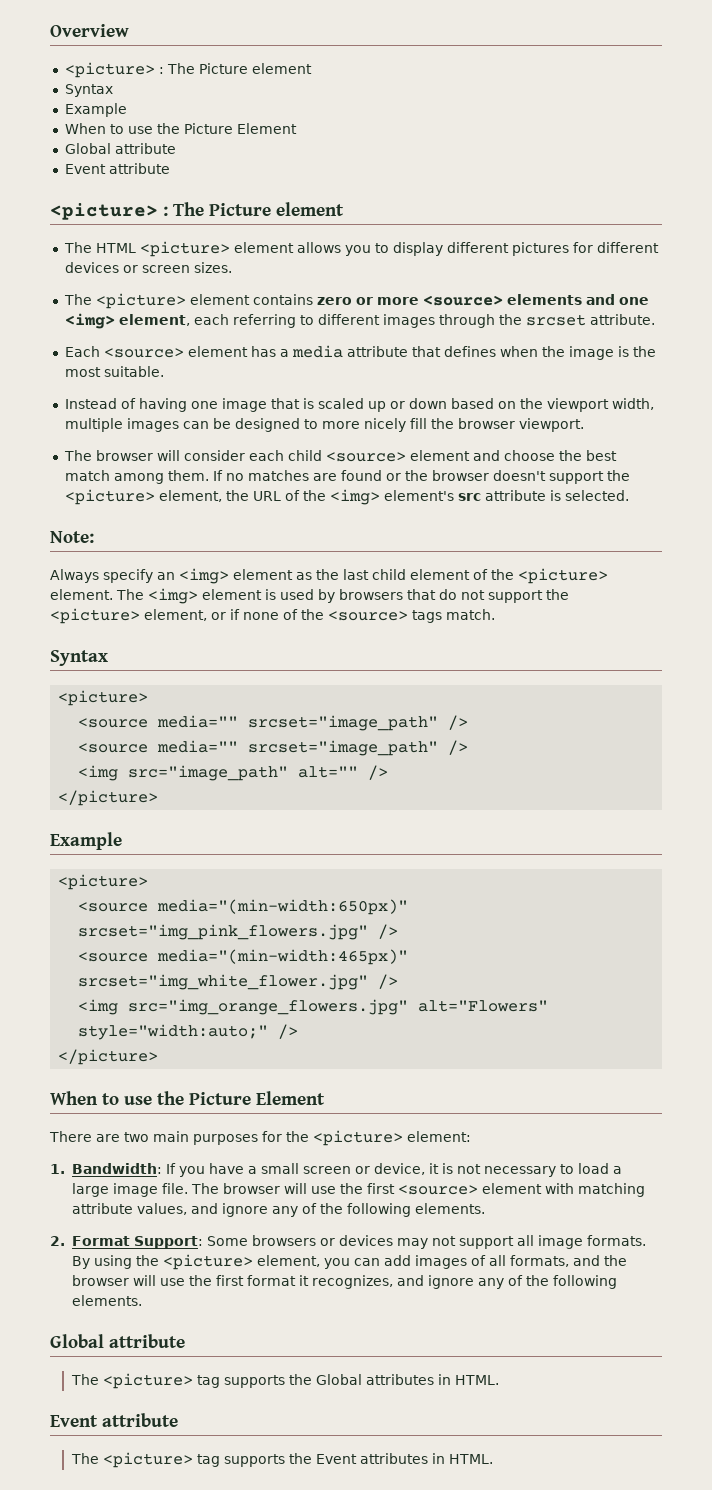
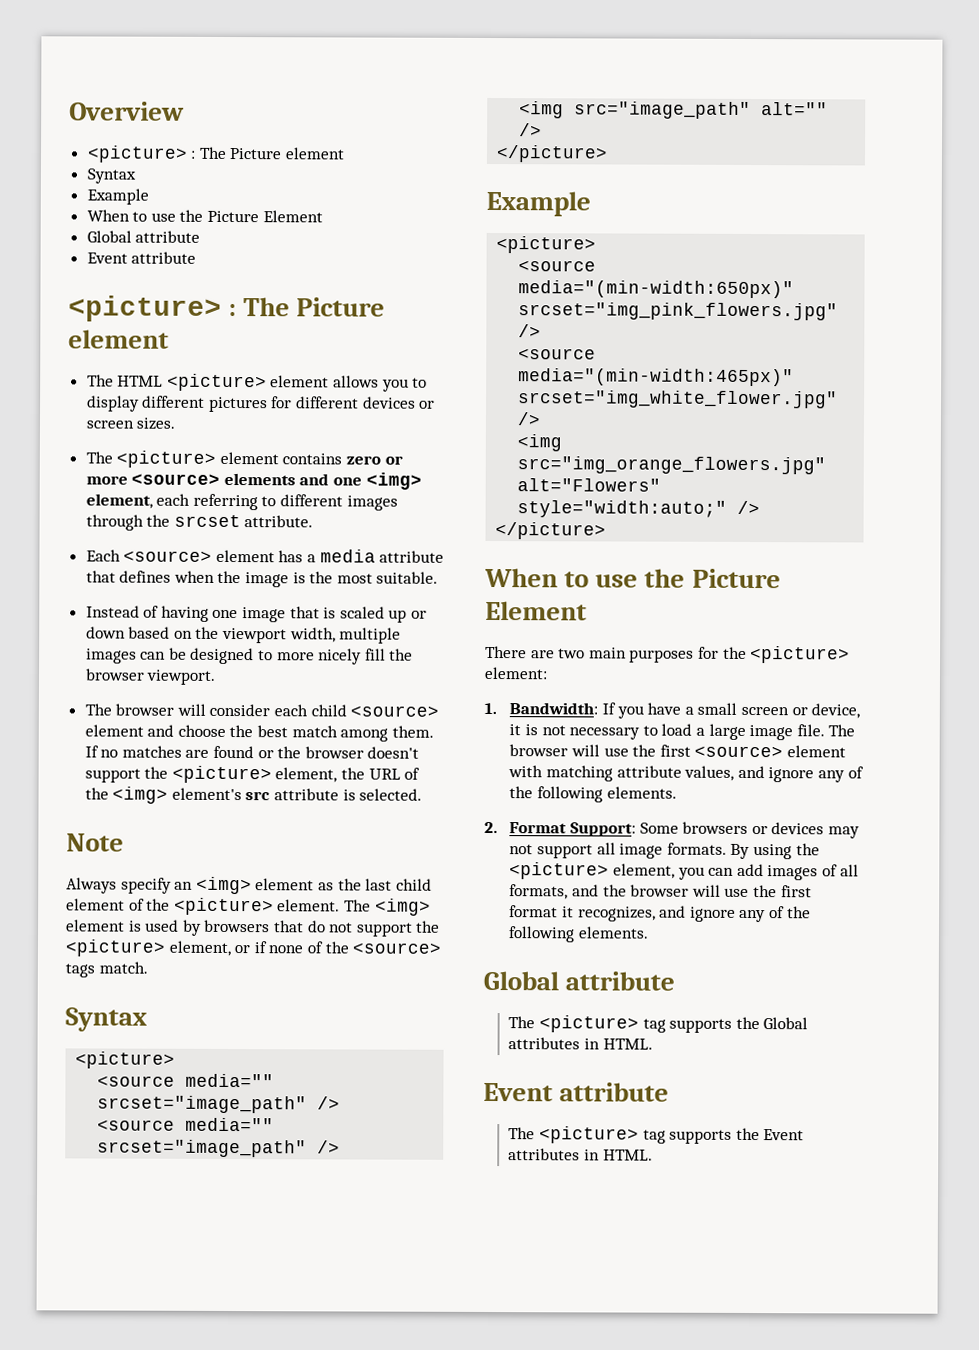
- Note:
+ Note

